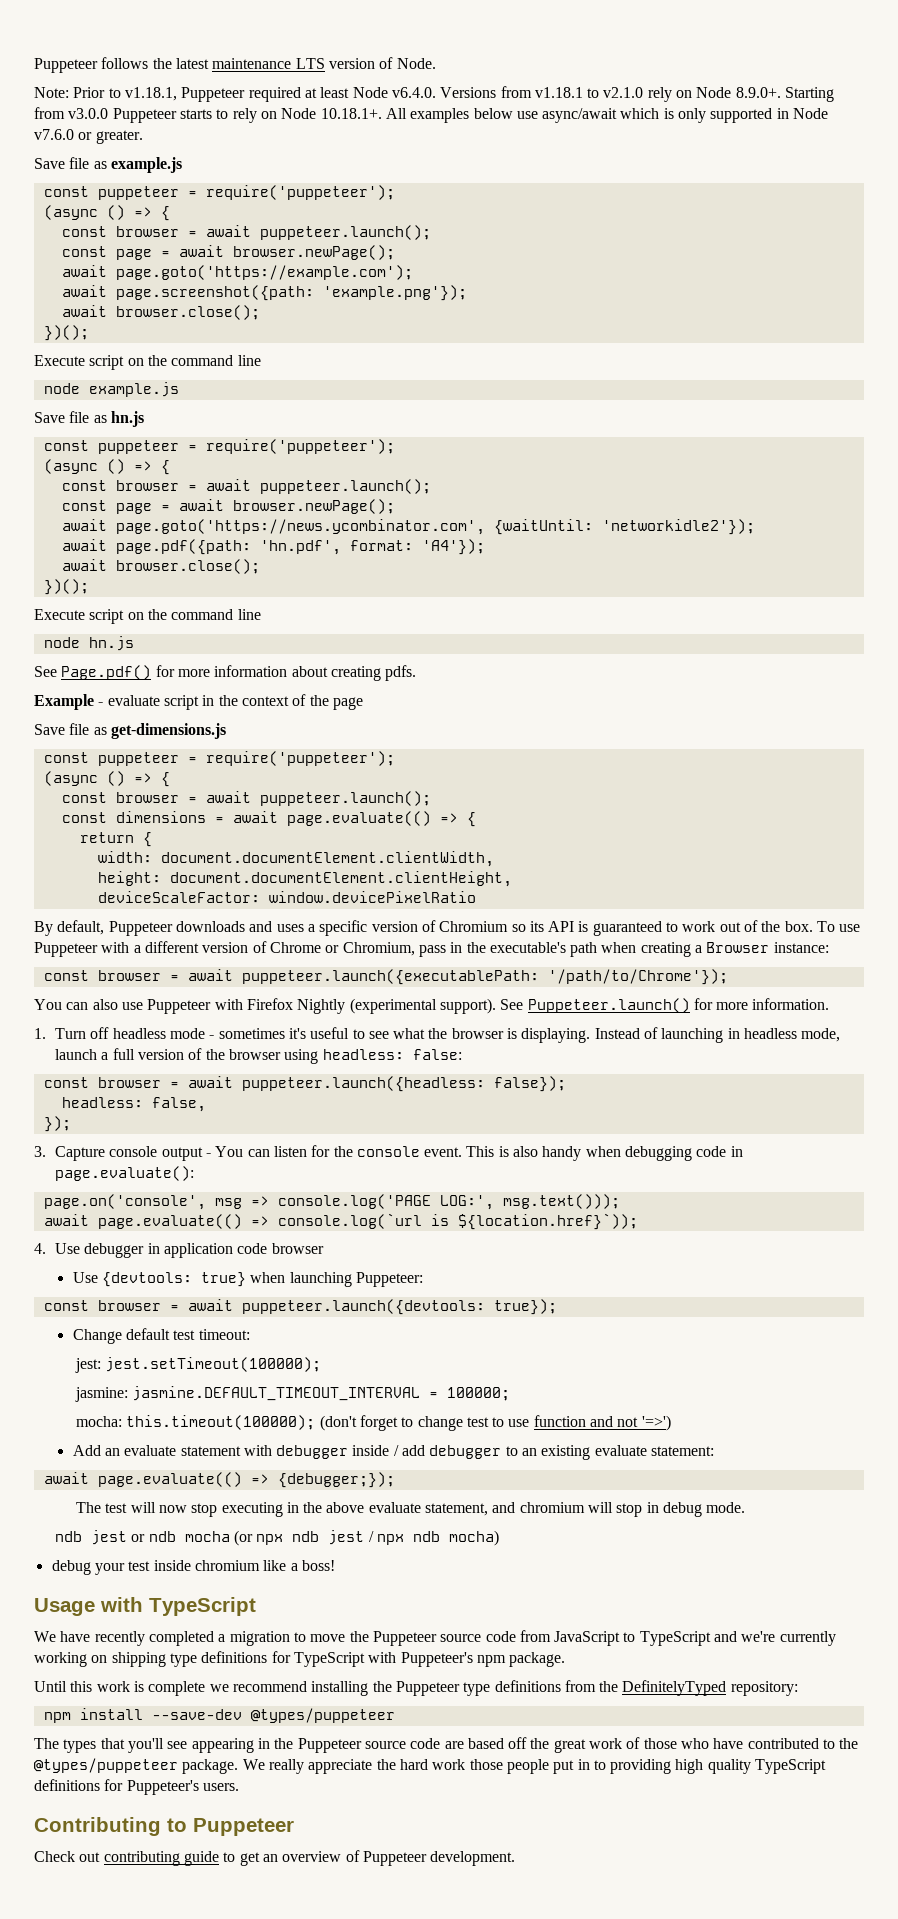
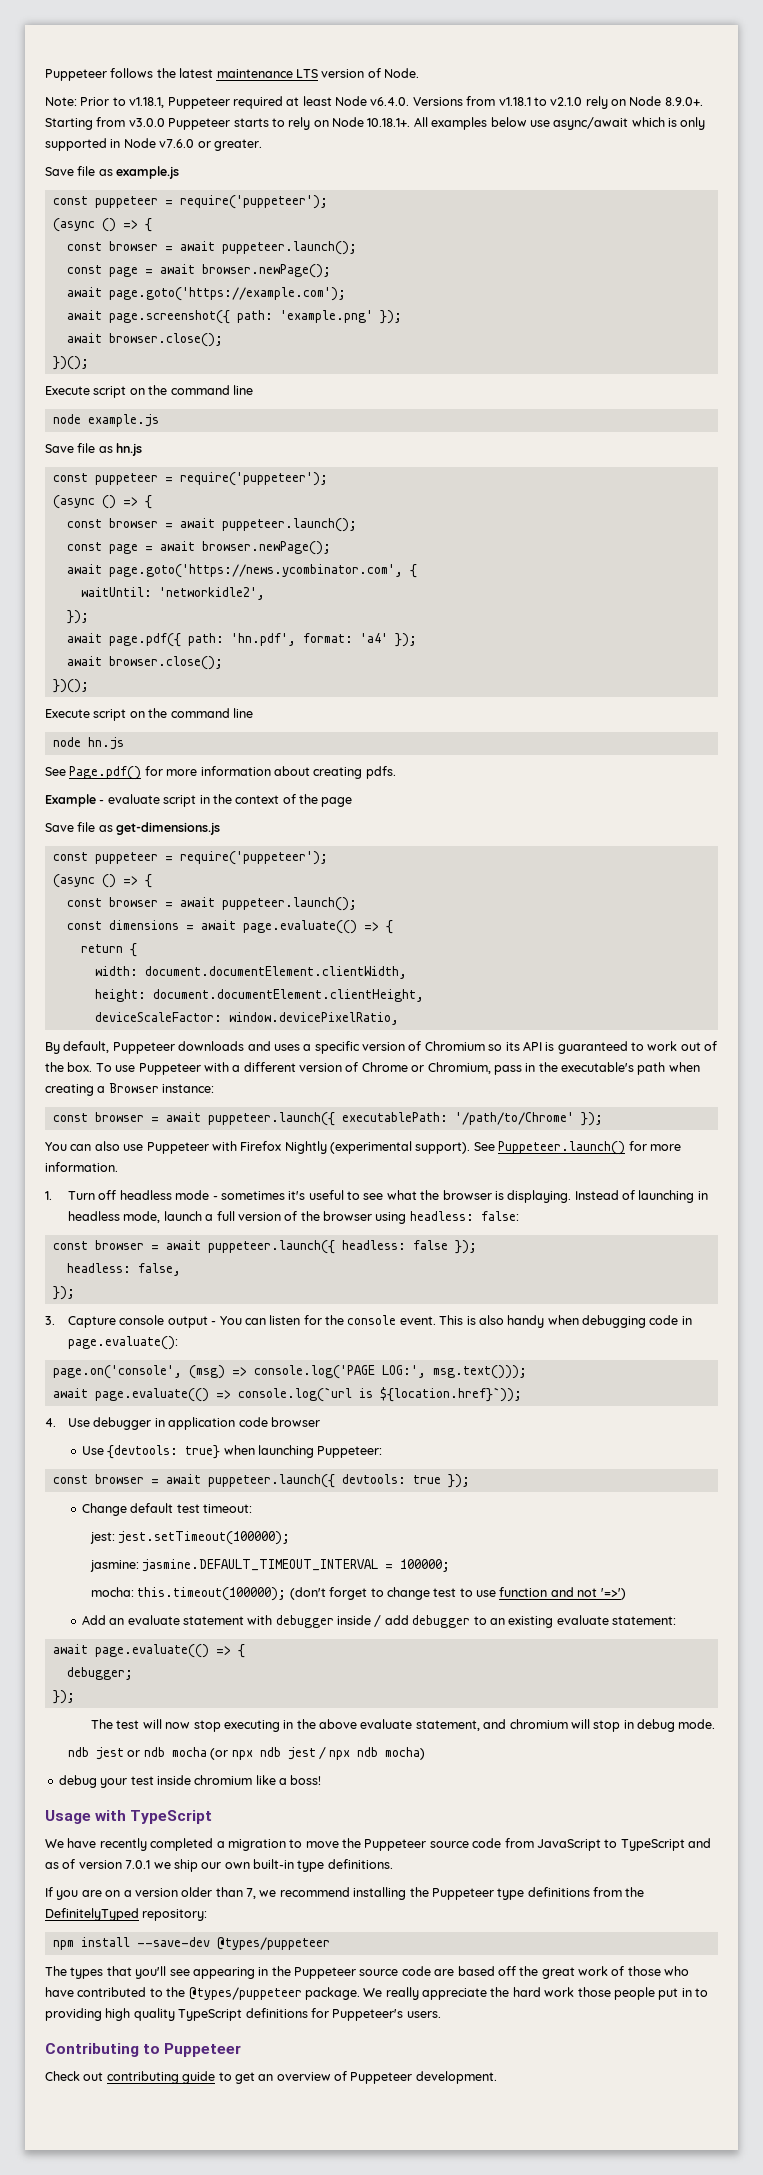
- await page.screenshot({path: 'example.png'});
+ await page.screenshot({ path: 'example.png' });
- await page.goto('https://news.ycombinator.com', {waitUntil: 'networkidle2'});
- await page.pdf({path: 'hn.pdf', format: 'A4'});
+ await page.goto('https://news.ycombinator.com', {
+ waitUntil: 'networkidle2',
+ });
+ await page.pdf({ path: 'hn.pdf', format: 'a4' });
- deviceScaleFactor: window.devicePixelRatio
+ deviceScaleFactor: window.devicePixelRatio,
- const browser = await puppeteer.launch({executablePath: '/path/to/Chrome'});
+ const browser = await puppeteer.launch({ executablePath: '/path/to/Chrome' });
- const browser = await puppeteer.launch({headless: false});
+ const browser = await puppeteer.launch({ headless: false });
- page.on('console', msg => console.log('PAGE LOG:', msg.text()));
+ page.on('console', (msg) => console.log('PAGE LOG:', msg.text()));
- const browser = await puppeteer.launch({devtools: true});
+ const browser = await puppeteer.launch({ devtools: true });
  Add an evaluate statement with debugger inside / add debugger to an existing evaluate statement:
- await page.evaluate(() => {debugger;});
+ await page.evaluate(() => {
+ debugger;
+ });
- We have recently completed a migration to move the Puppeteer source code from JavaScript to TypeScript and we're currently working on shipping type definitions for TypeScript with Puppeteer's npm package.
- Until this work is complete we recommend installing the Puppeteer type definitions from the DefinitelyTyped repository:
+ We have recently completed a migration to move the Puppeteer source code from JavaScript to TypeScript and as of version 7.0.1 we ship our own built-in type definitions.
+ If you are on a version older than 7, we recommend installing the Puppeteer type definitions from the DefinitelyTyped repository:

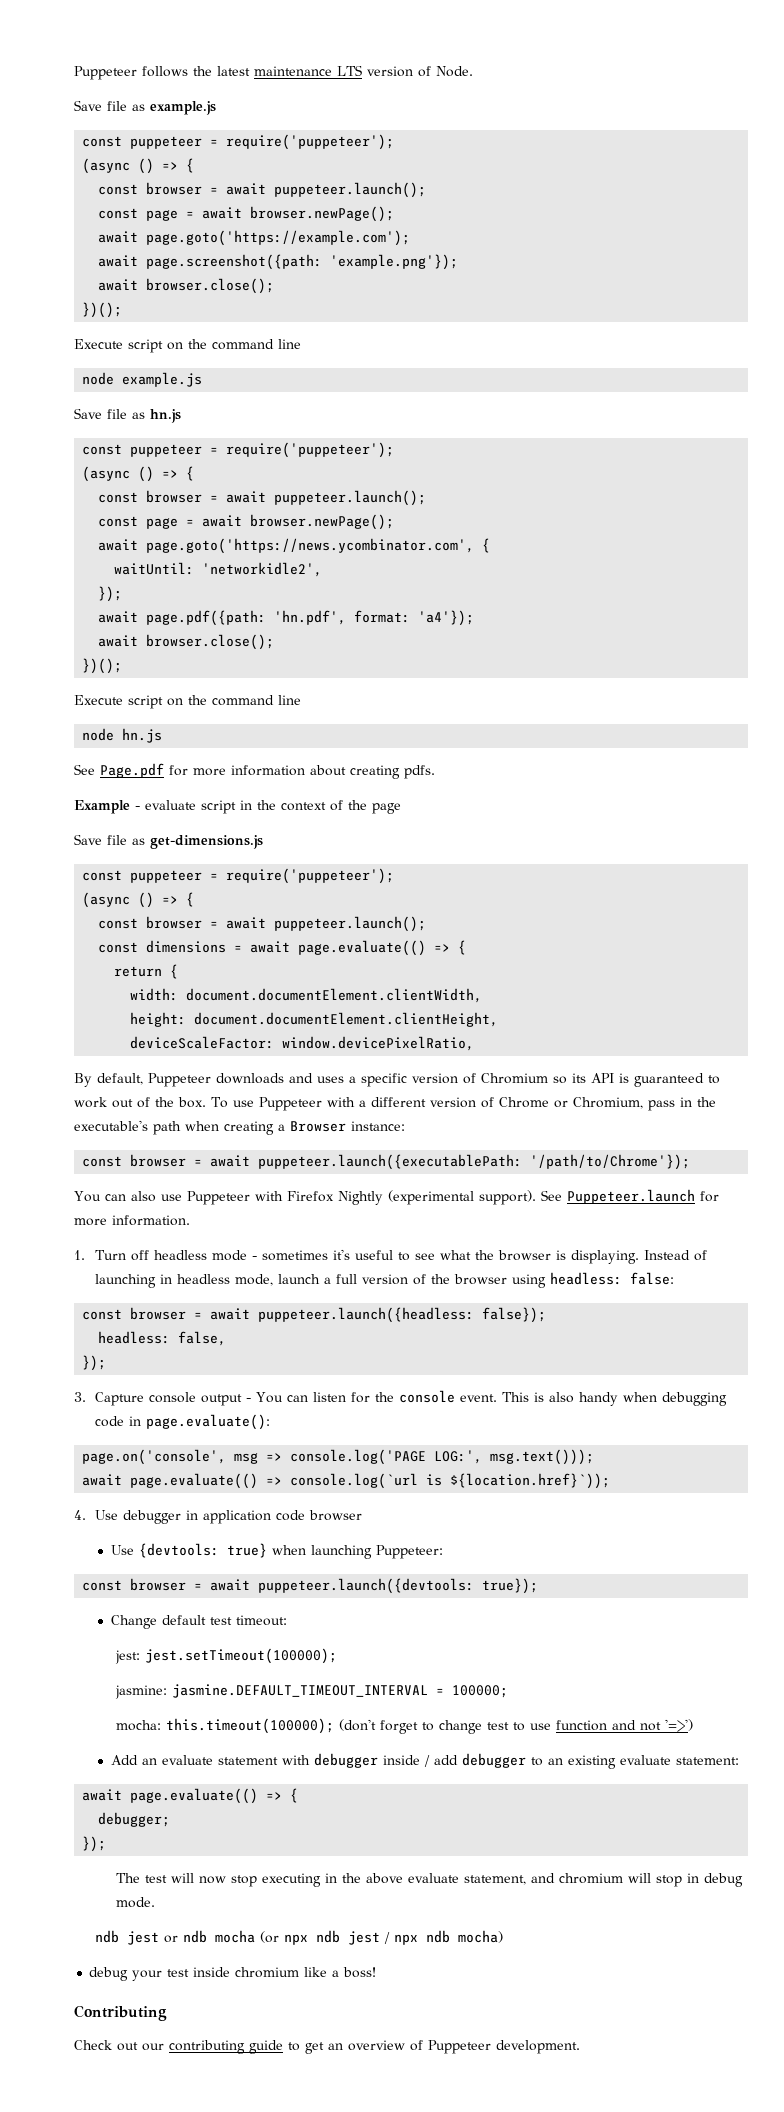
- Note: Prior to v1.18.1, Puppeteer required at least Node v6.4.0. Versions from v1.18.1 to v2.1.0 rely on Node 8.9.0+. Starting from v3.0.0 Puppeteer starts to rely on Node 10.18.1+. All examples below use async/await which is only supported in Node v7.6.0 or greater.
- await page.screenshot({ path: 'example.png' });
+ await page.screenshot({path: 'example.png'});
- await page.pdf({ path: 'hn.pdf', format: 'a4' });
+ await page.pdf({path: 'hn.pdf', format: 'a4'});
- See Page.pdf() for more information about creating pdfs.
+ See Page.pdf for more information about creating pdfs.
- const browser = await puppeteer.launch({ executablePath: '/path/to/Chrome' });
+ const browser = await puppeteer.launch({executablePath: '/path/to/Chrome'});
- See Puppeteer.launch() for more information.
+ See Puppeteer.launch for more information.
- const browser = await puppeteer.launch({ headless: false });
+ const browser = await puppeteer.launch({headless: false});
- page.on('console', (msg) => console.log('PAGE LOG:', msg.text()));
+ page.on('console', msg => console.log('PAGE LOG:', msg.text()));
- const browser = await puppeteer.launch({ devtools: true });
+ const browser = await puppeteer.launch({devtools: true});
- Usage with TypeScript
- We have recently completed a migration to move the Puppeteer source code from JavaScript to TypeScript and as of version 7.0.1 we ship our own built-in type definitions.
- If you are on a version older than 7, we recommend installing the Puppeteer type definitions from the DefinitelyTyped repository:
- npm install --save-dev @types/puppeteer
- The types that you'll see appearing in the Puppeteer source code are based off the great work of those who have contributed to the @types/puppeteer package. We really appreciate the hard work those people put in to providing high quality TypeScript definitions for Puppeteer's users.
- Contributing to Puppeteer
+ Contributing
- Check out contributing guide to get an overview of Puppeteer development.
+ Check out our contributing guide to get an overview of Puppeteer development.

